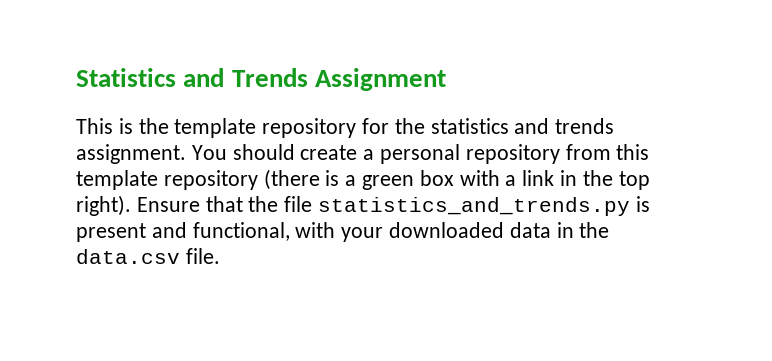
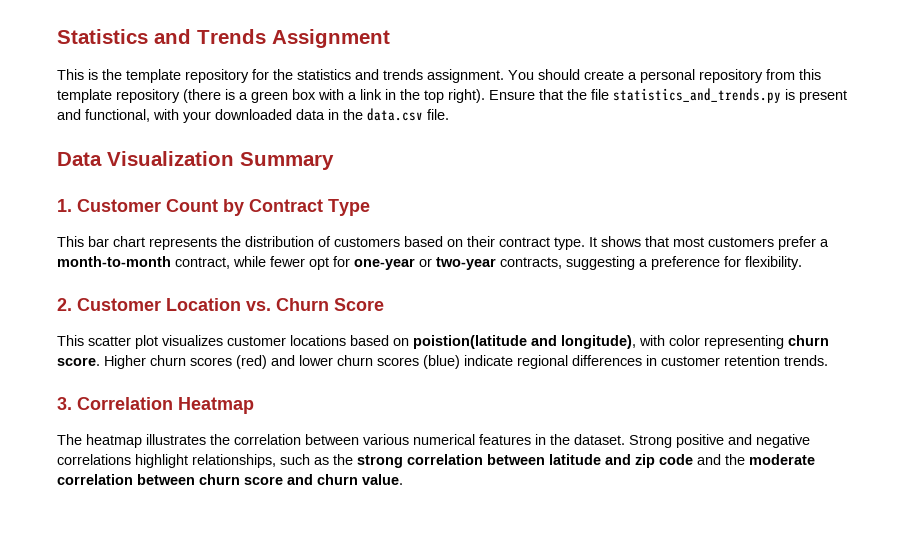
+ Data Visualization Summary
+ 1. Customer Count by Contract Type
+ This bar chart represents the distribution of customers based on their contract type. It shows that most customers prefer a month-to-month contract, while fewer opt for one-year or two-year contracts, suggesting a preference for flexibility.
+ 2. Customer Location vs. Churn Score
+ This scatter plot visualizes customer locations based on poistion(latitude and longitude), with color representing churn score. Higher churn scores (red) and lower churn scores (blue) indicate regional differences in customer retention trends.
+ 3. Correlation Heatmap
+ The heatmap illustrates the correlation between various numerical features in the dataset. Strong positive and negative correlations highlight relationships, such as the strong correlation between latitude and zip code and the moderate correlation between churn score and churn value.

